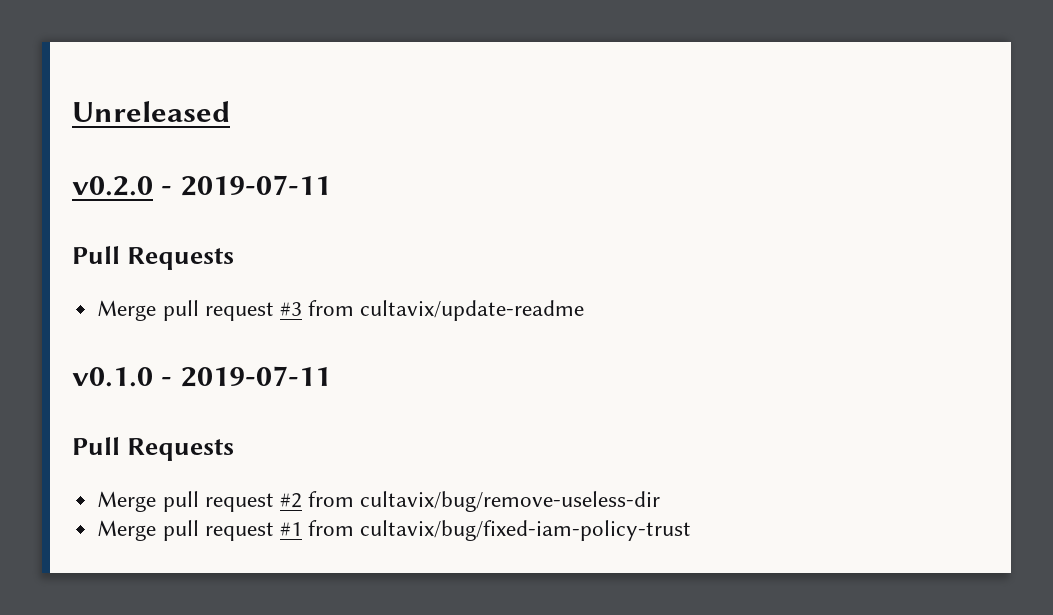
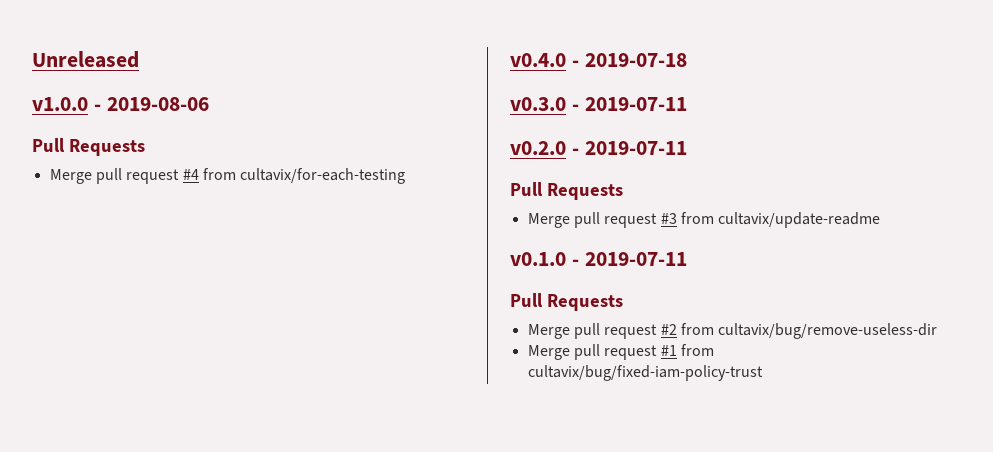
+ v1.0.0 - 2019-08-06
+ Pull Requests
+ Merge pull request #4 from cultavix/for-each-testing
+ v0.4.0 - 2019-07-18
+ v0.3.0 - 2019-07-11

